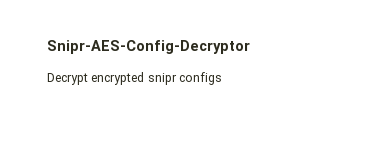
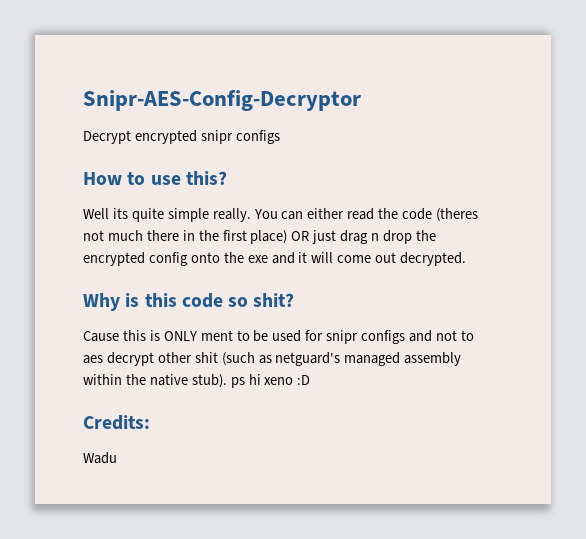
+ How to use this?
+ Well its quite simple really. You can either read the code (theres not much there in the first place) OR just drag n drop the encrypted config onto the exe and it will come out decrypted.
+ Why is this code so shit?
+ Cause this is ONLY ment to be used for snipr configs and not to aes decrypt other shit (such as netguard's managed assembly within the native stub). ps hi xeno :D
+ Credits:
+ Wadu

